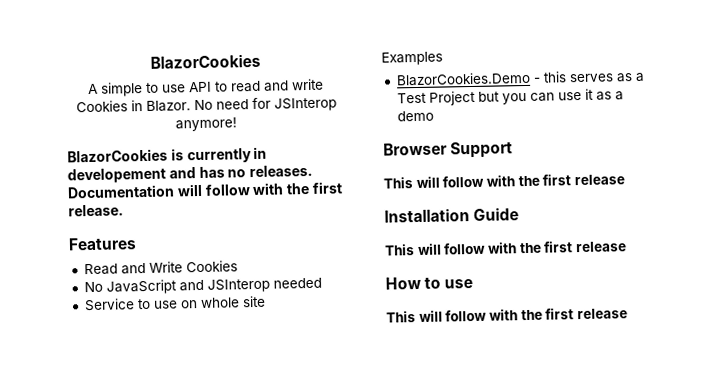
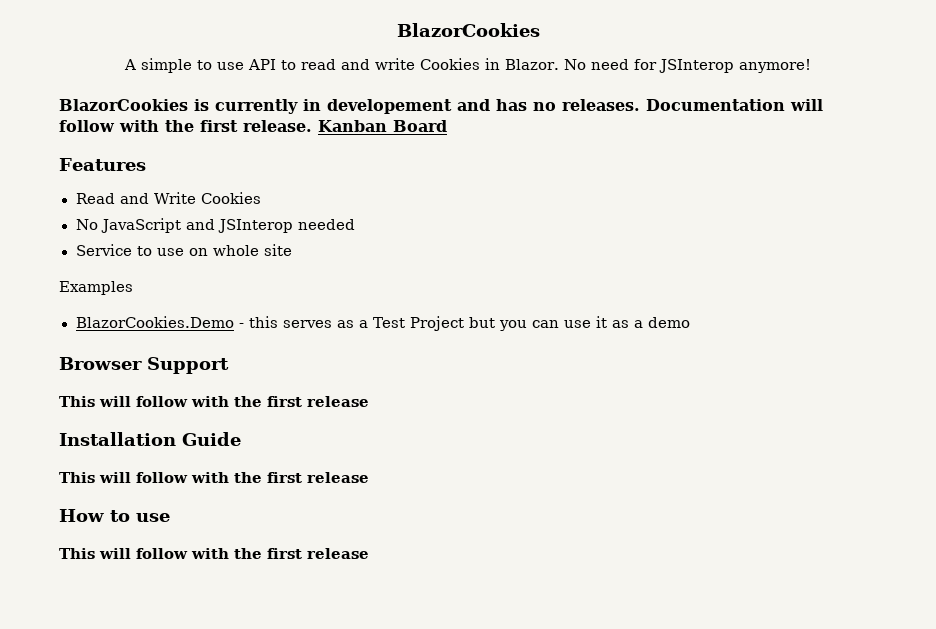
+ Kanban Board

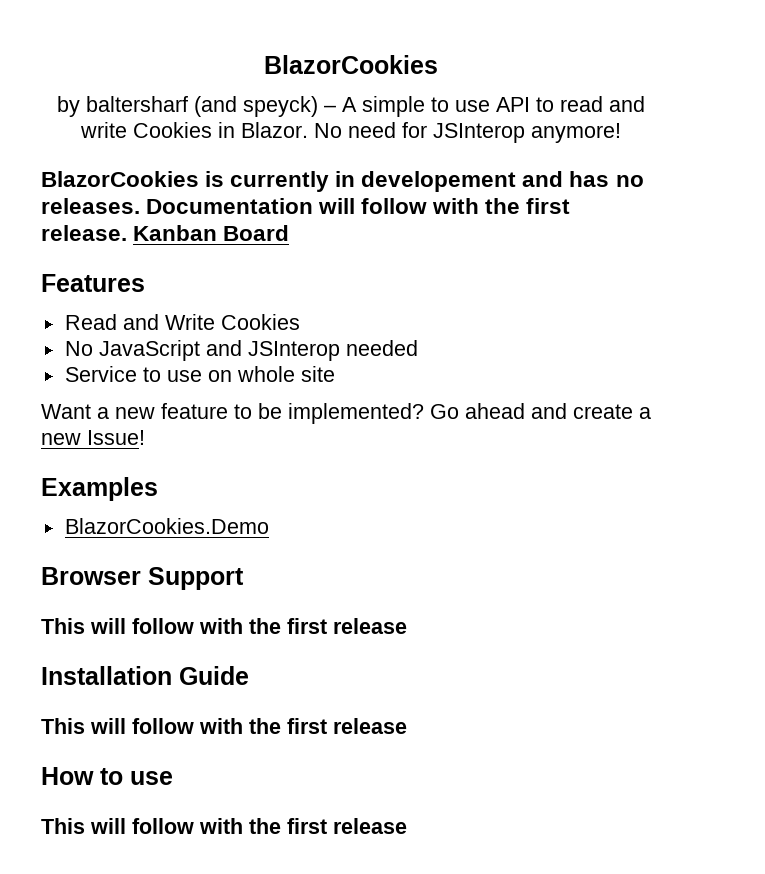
- A simple to use API to read and write Cookies in Blazor.
+ by baltersharf (and speyck) – A simple to use API to read and write Cookies in Blazor.
+ Want a new feature to be implemented? Go ahead and create a new Issue!
  Examples
- BlazorCookies.Demo - this serves as a Test Project but you can use it as a demo
+ BlazorCookies.Demo

